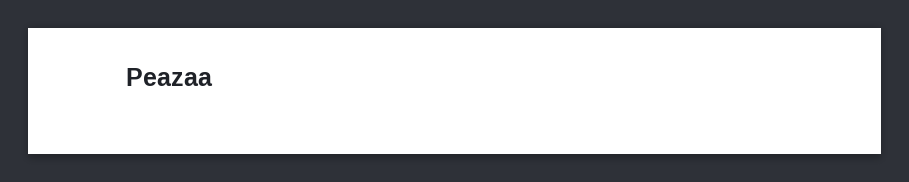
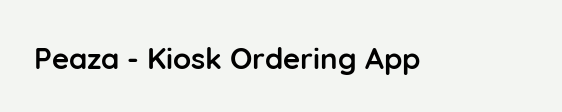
- Peazaa
+ Peaza - Kiosk Ordering App

